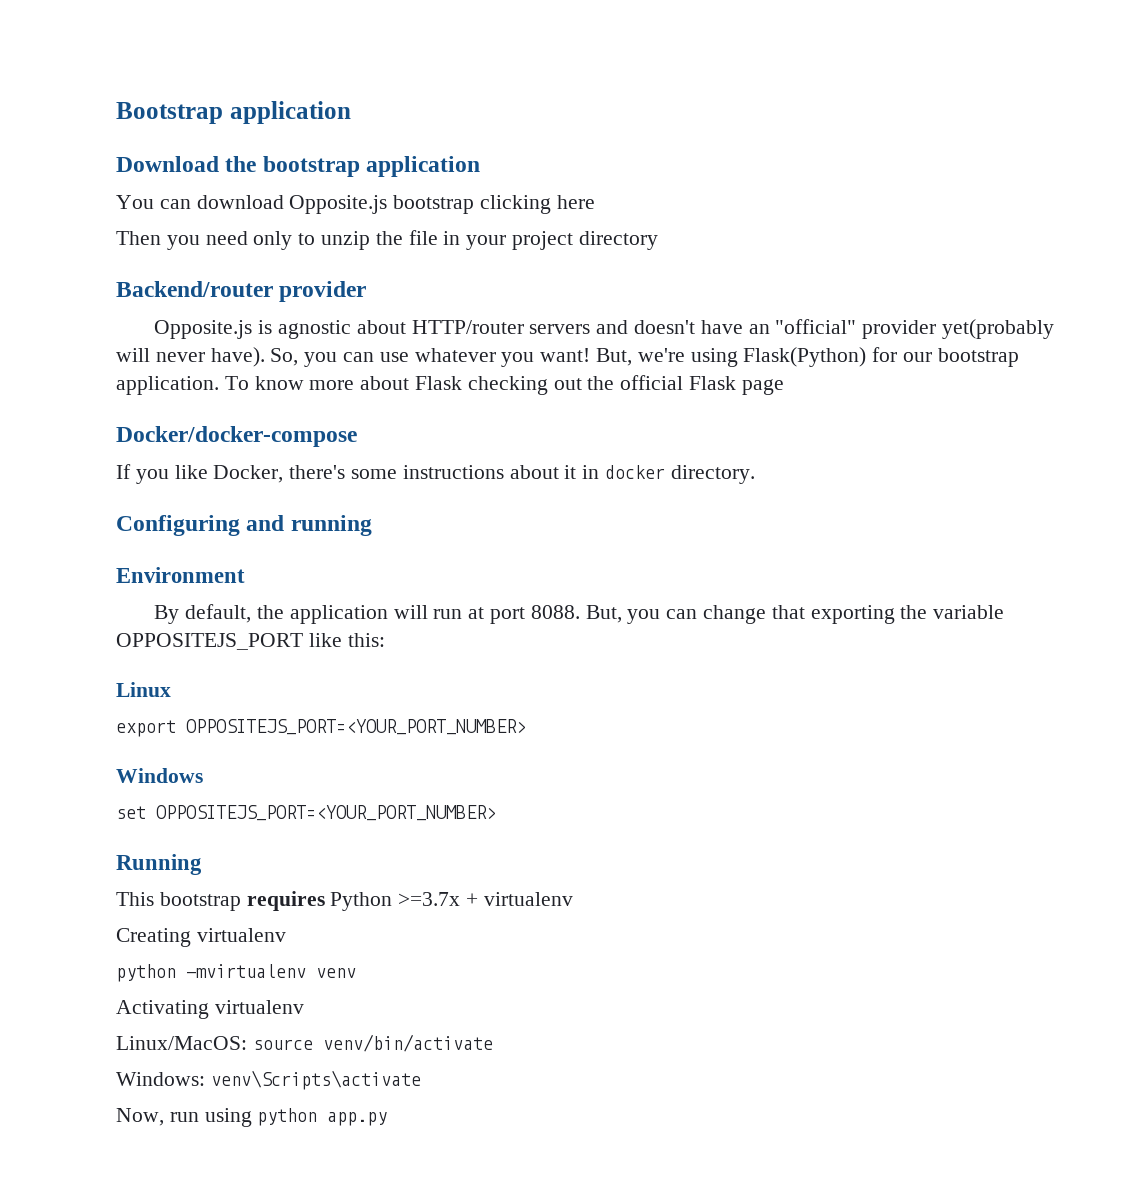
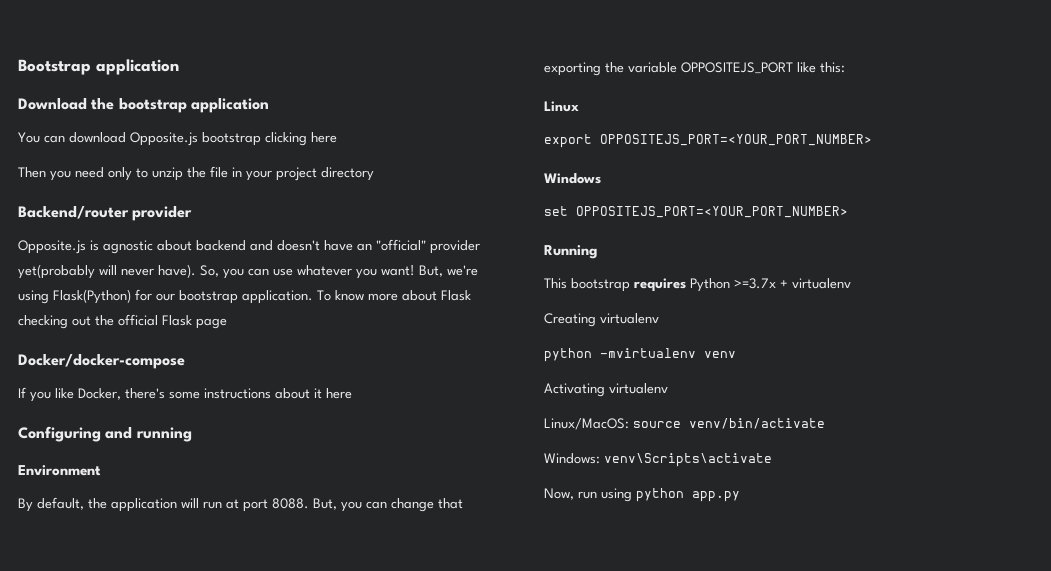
- Opposite.js is agnostic about HTTP/router servers and doesn't have an "official" provider yet(probably will never have).
+ Opposite.js is agnostic about backend and doesn't have an "official" provider yet(probably will never have).
- If you like Docker, there's some instructions about it in docker directory.
+ If you like Docker, there's some instructions about it here

